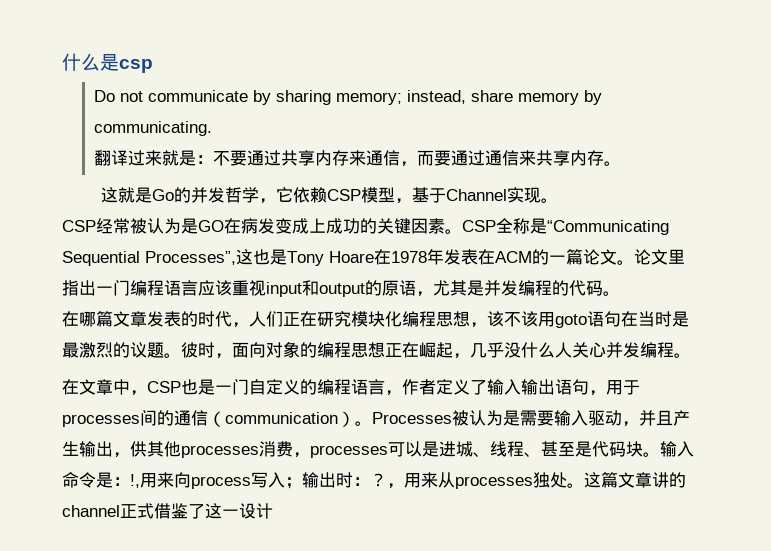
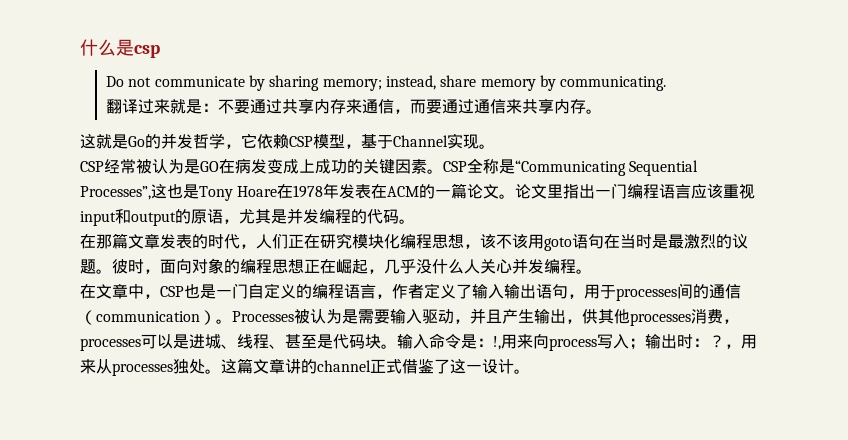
- 在哪篇文章发表的时代，人们正在研究模块化编程思想，该不该用goto语句在当时是最激烈的议题。
+ 在那篇文章发表的时代，人们正在研究模块化编程思想，该不该用goto语句在当时是最激烈的议题。
- 这篇文章讲的channel正式借鉴了这一设计
+ 这篇文章讲的channel正式借鉴了这一设计。

